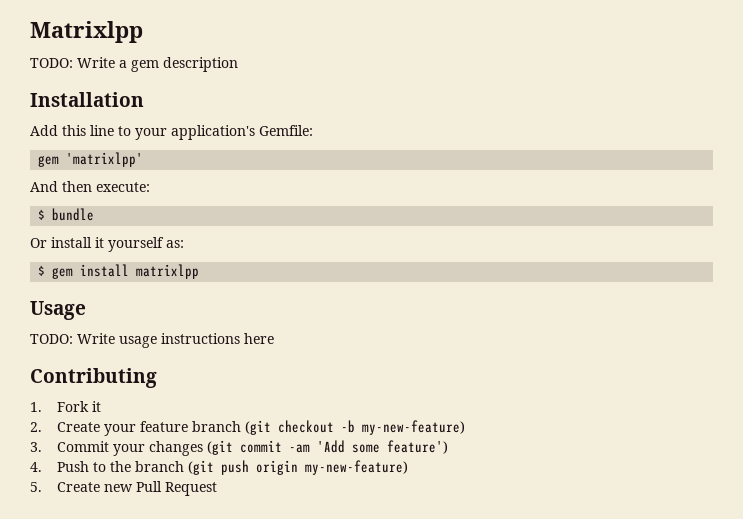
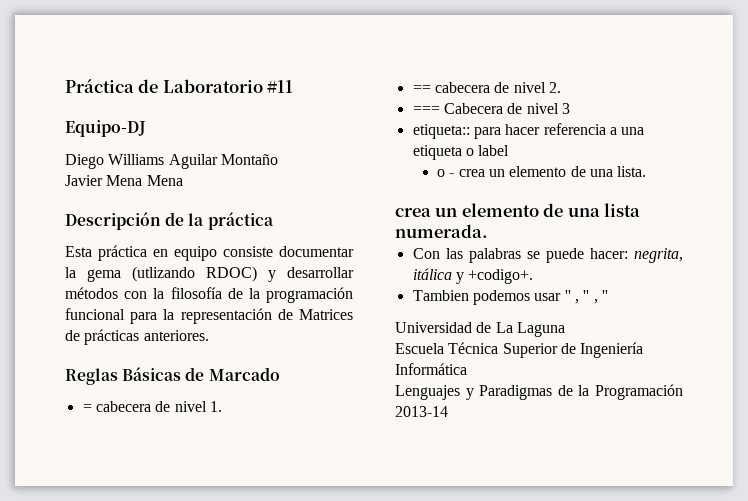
- Matrixlpp
- TODO: Write a gem description
- Installation
- Add this line to your application's Gemfile:
- gem 'matrixlpp'
- And then execute:
- $ bundle
- Or install it yourself as:
- $ gem install matrixlpp
- Usage
- TODO: Write usage instructions here
- Contributing
- 1. Fork it
- 2. Create your feature branch (git checkout -b my-new-feature)
- 3. Commit your changes (git commit -am 'Add some feature')
- 4. Push to the branch (git push origin my-new-feature)
- 5. Create new Pull Request
+ Práctica de Laboratorio #11
+ Equipo-DJ
+ Diego Williams Aguilar Montaño
+ Javier Mena Mena
+ Descripción de la práctica
+ Esta práctica en equipo consiste documentar la gema (utlizando RDOC) y desarrollar métodos con la filosofía de la programación funcional para la representación de Matrices de prácticas anteriores.
+ Reglas Básicas de Marcado
+ = cabecera de nivel 1.
+ == cabecera de nivel 2.
+ === Cabecera de nivel 3
+ etiqueta:: para hacer referencia a una etiqueta o label
+ o - crea un elemento de una lista.
+ crea un elemento de una lista numerada.
+ Con las palabras se puede hacer: negrita, itálica y +codigo+.
+ Tambien podemos usar '' , '' , ''
+ Universidad de La Laguna
+ Escuela Técnica Superior de Ingeniería Informática
+ Lenguajes y Paradigmas de la Programación 2013-14

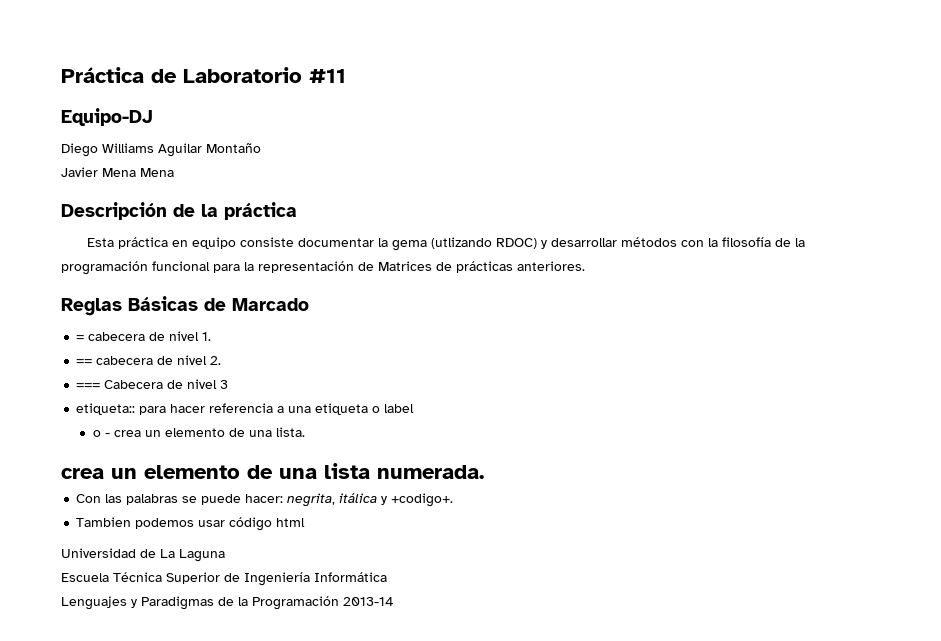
- Tambien podemos usar '' , '' , ''
+ Tambien podemos usar código html

